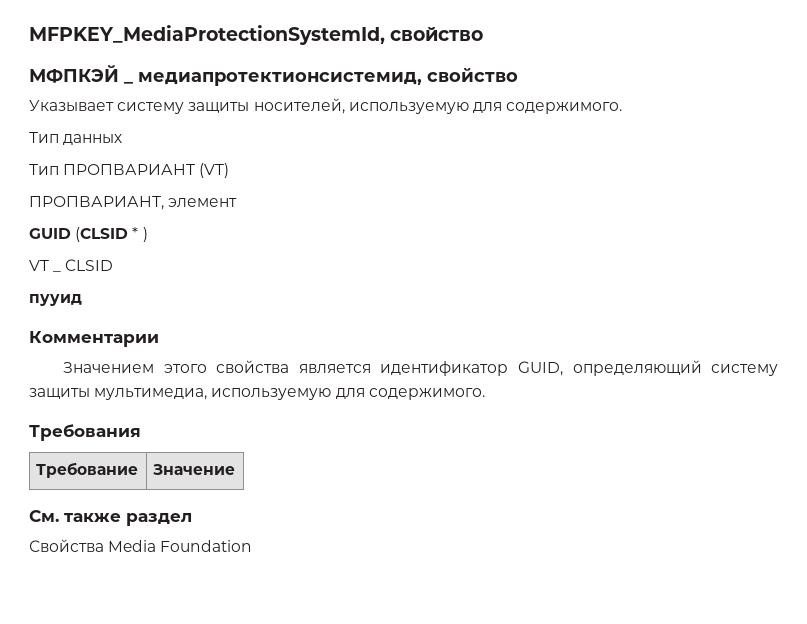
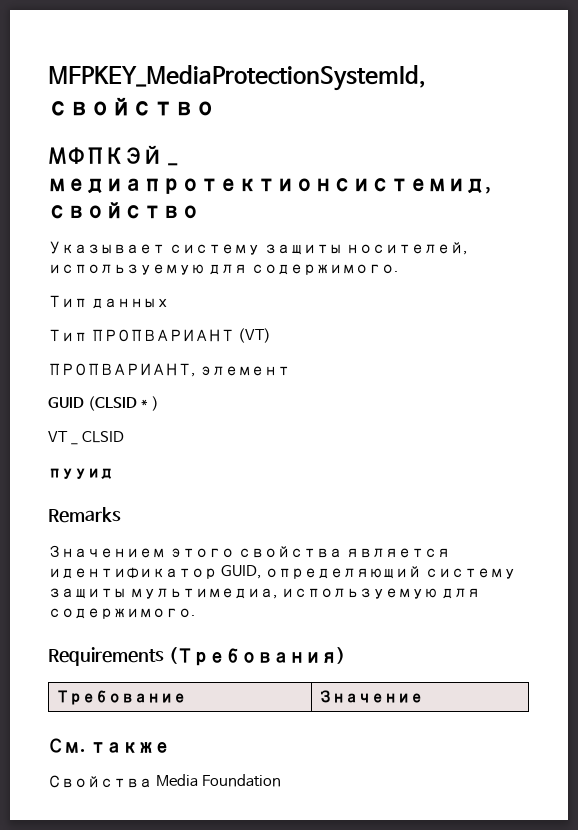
- Комментарии
+ Remarks
- Требования
+ Requirements (Требования)
- См. также раздел
+ См. также

